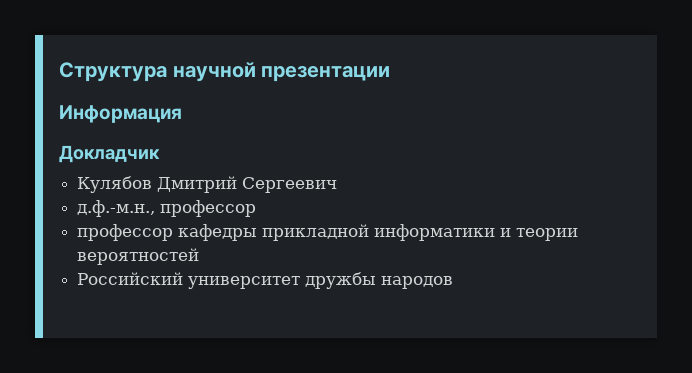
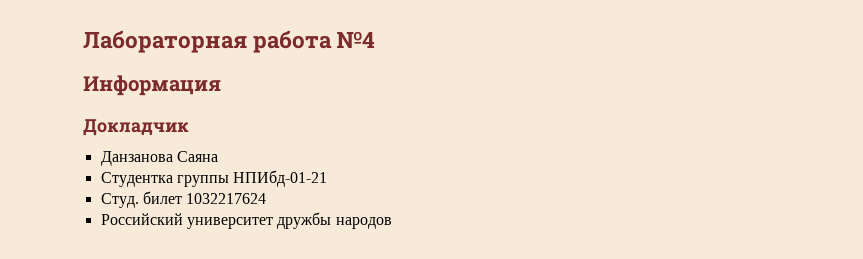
- Структура научной презентации
+ Лабораторная работа №4
- Кулябов Дмитрий Сергеевич
- д.ф.-м.н., профессор
- профессор кафедры прикладной информатики и теории вероятностей
+ Данзанова Саяна
+ Студентка группы НПИбд-01-21
+ Студ. билет 1032217624

